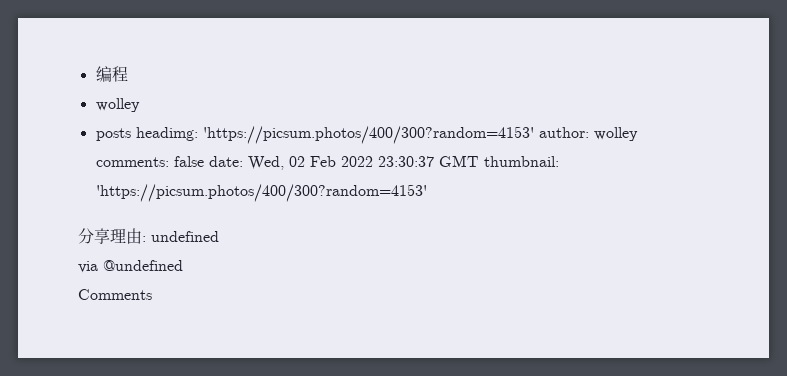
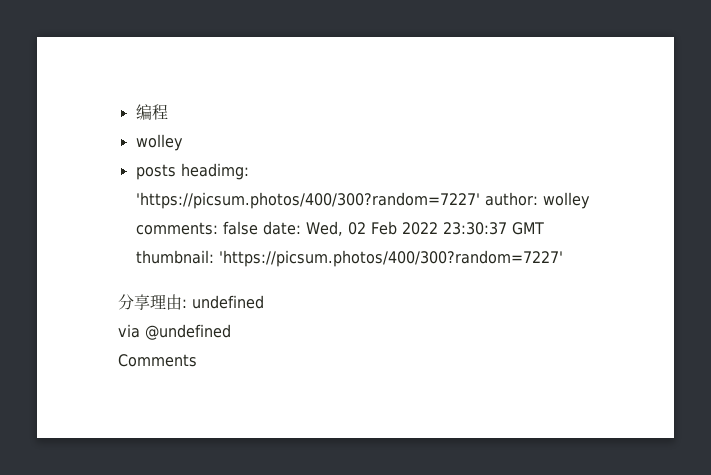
- posts headimg: 'https://picsum.photos/400/300?random=4153' author: wolley comments: false date: Wed, 02 Feb 2022 23:30:37 GMT thumbnail: 'https://picsum.photos/400/300?random=4153'
+ posts headimg: 'https://picsum.photos/400/300?random=7227' author: wolley comments: false date: Wed, 02 Feb 2022 23:30:37 GMT thumbnail: 'https://picsum.photos/400/300?random=7227'

